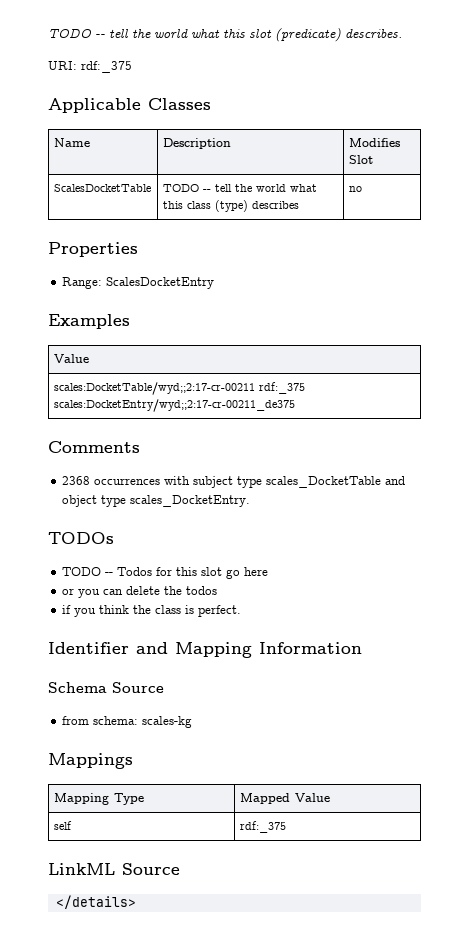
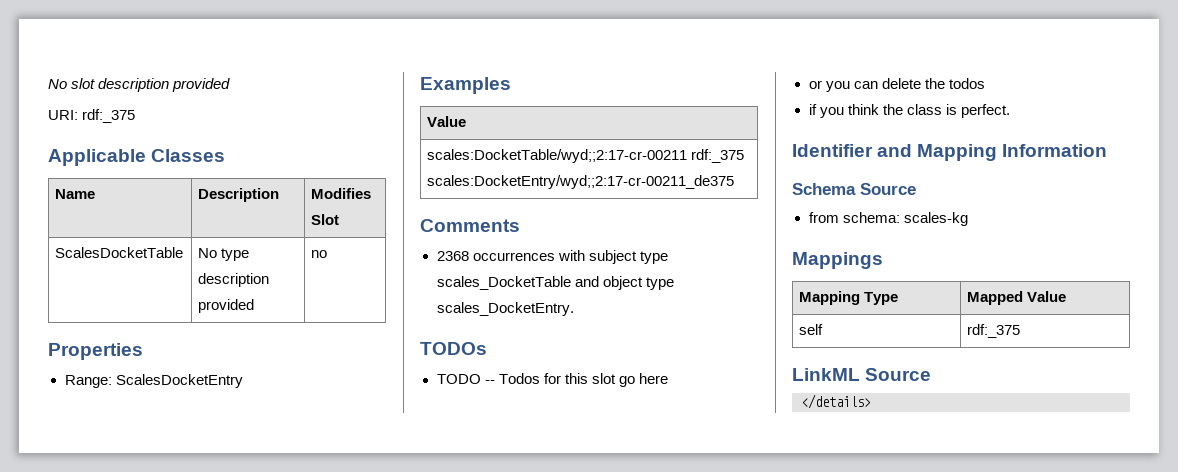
- TODO -- tell the world what this slot (predicate) describes.
+ No slot description provided
- ScalesDocketTable | TODO -- tell the world what this class (type) describes | no
+ ScalesDocketTable | No type description provided | no

